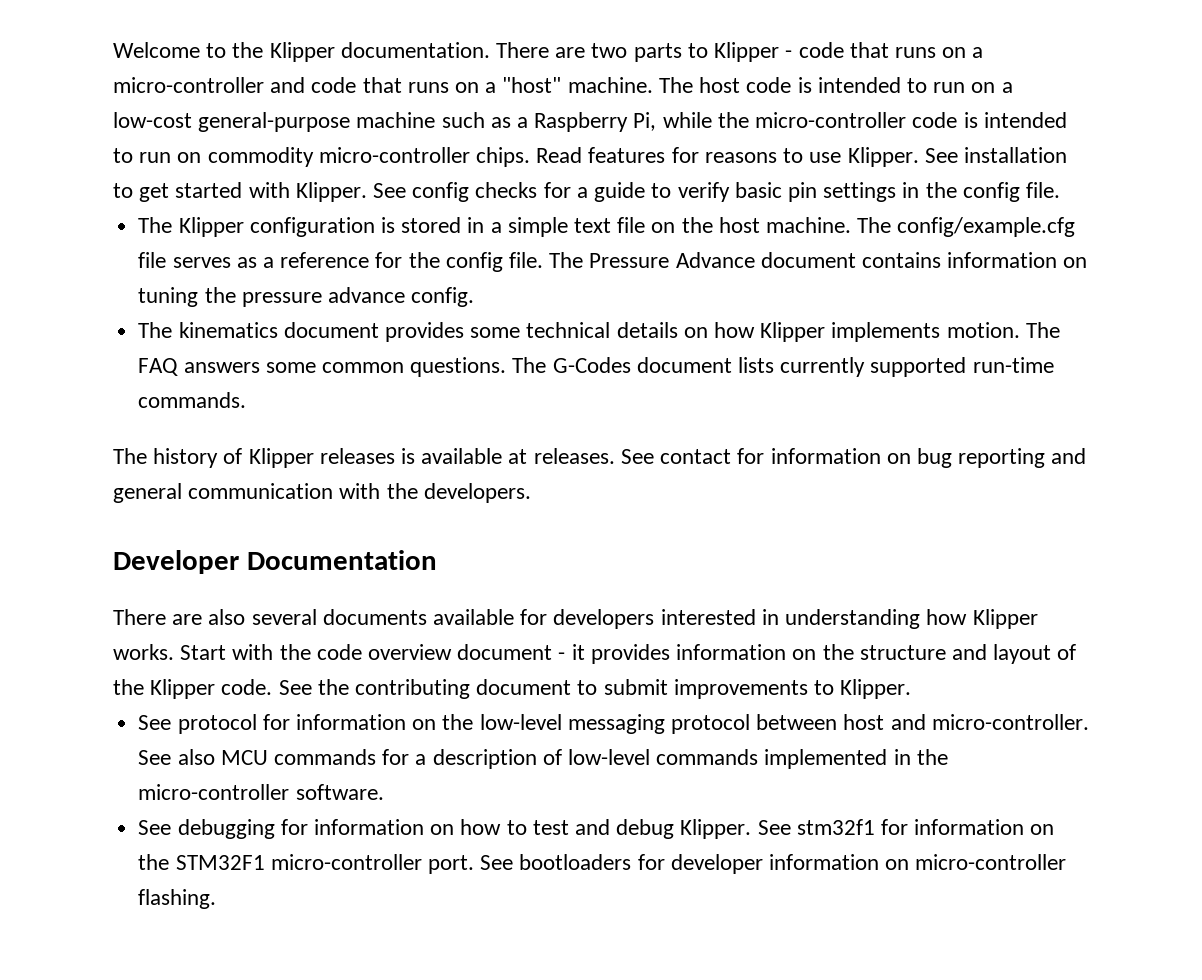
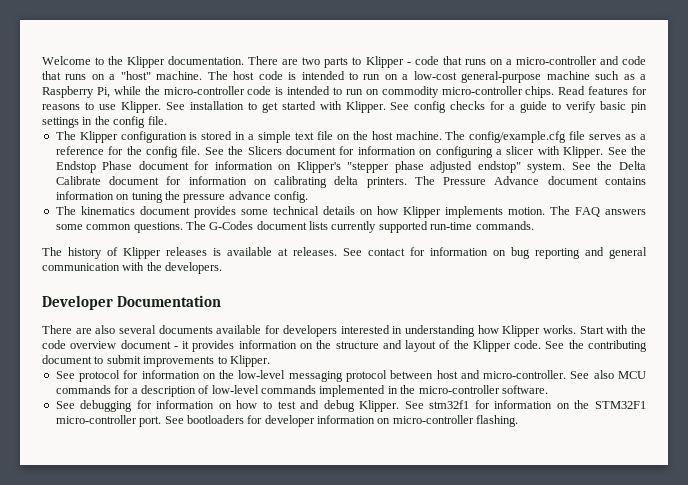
+ See the Slicers document for information on configuring a slicer with Klipper. See the Endstop Phase document for information on Klipper's "stepper phase adjusted endstop" system. See the Delta Calibrate document for information on calibrating delta printers.

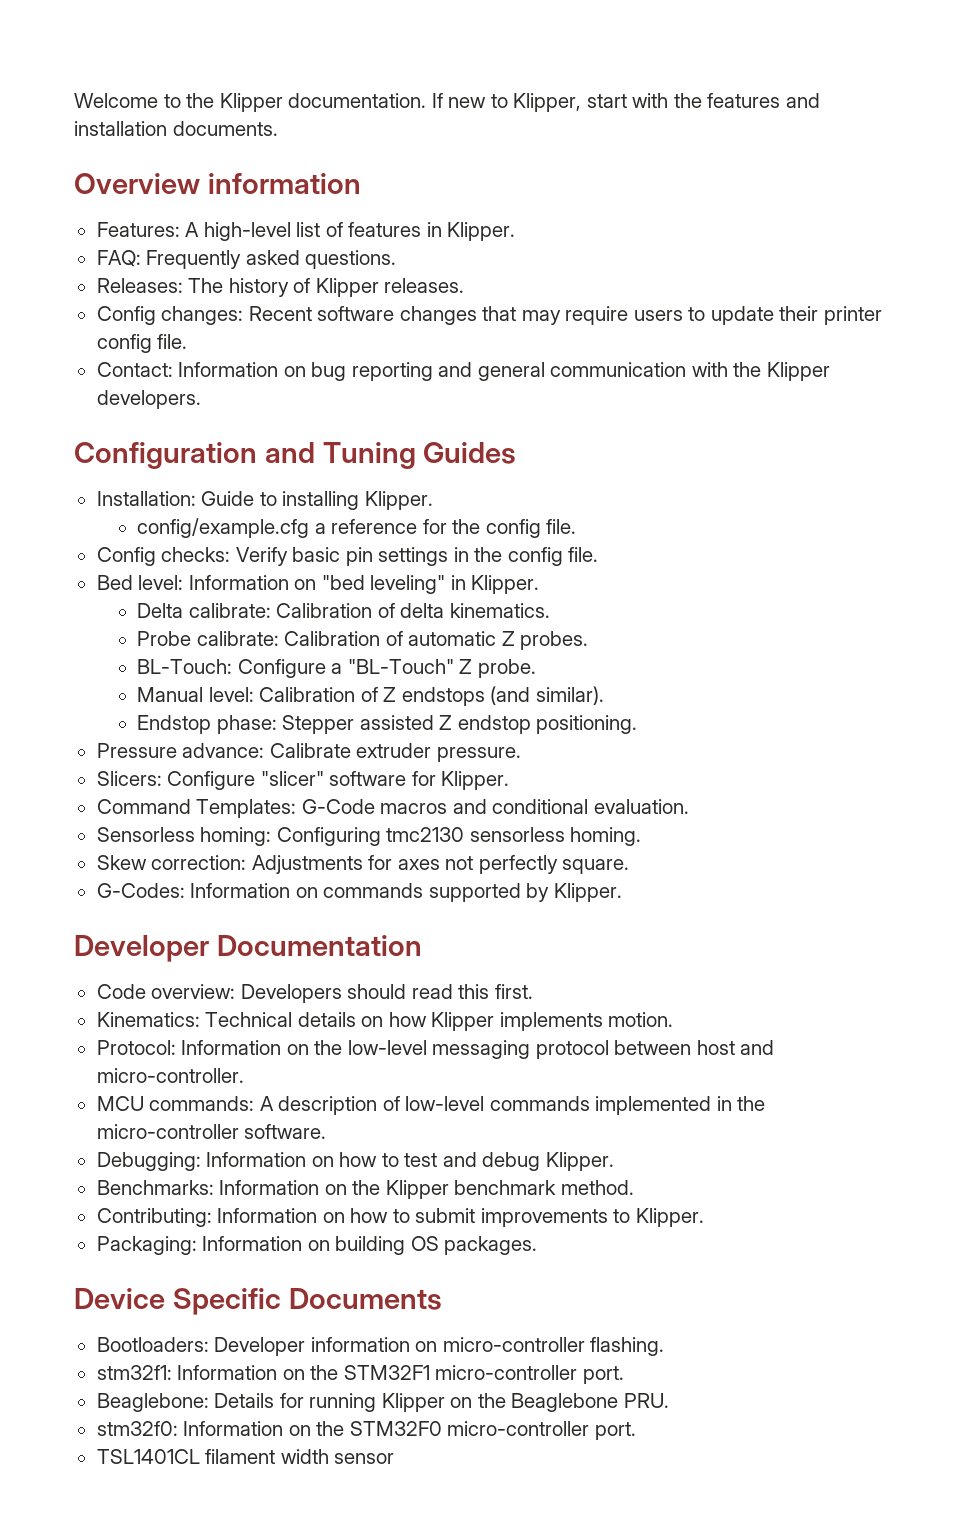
- There are two parts to Klipper - code that runs on a micro-controller and code that runs on a "host" machine. The host code is intended to run on a low-cost general-purpose machine such as a Raspberry Pi, while the micro-controller code is intended to run on commodity micro-controller chips. Read features for reasons to use Klipper. See installation to get started with Klipper. See config checks for a guide to verify basic pin settings in the config file.
+ If new to Klipper, start with the features and installation documents.
+ Overview information
+ Features: A high-level list of features in Klipper.
+ FAQ: Frequently asked questions.
+ Releases: The history of Klipper releases.
+ Config changes: Recent software changes that may require users to update their printer config file.
+ Contact: Information on bug reporting and general communication with the Klipper developers.
+ Configuration and Tuning Guides
+ Installation: Guide to installing Klipper.
+ config/example.cfg a reference for the config file.
+ Config checks: Verify basic pin settings in the config file.
- The Klipper configuration is stored in a simple text file on the host machine. The config/example.cfg file serves as a reference for the config file. See the Slicers document for information on configuring a slicer with Klipper. See the Endstop Phase document for information on Klipper's "stepper phase adjusted endstop" system. See the Delta Calibrate document for information on calibrating delta printers. The Pressure Advance document contains information on tuning the pressure advance config.
- The kinematics document provides some technical details on how Klipper implements motion. The FAQ answers some common questions. The G-Codes document lists currently supported run-time commands.
- The history of Klipper releases is available at releases. See contact for information on bug reporting and general communication with the developers.
+ Bed level: Information on "bed leveling" in Klipper.
+ Delta calibrate: Calibration of delta kinematics.
+ Probe calibrate: Calibration of automatic Z probes.
+ BL-Touch: Configure a "BL-Touch" Z probe.
+ Manual level: Calibration of Z endstops (and similar).
+ Endstop phase: Stepper assisted Z endstop positioning.
+ Pressure advance: Calibrate extruder pressure.
+ Slicers: Configure "slicer" software for Klipper.
+ Command Templates: G-Code macros and conditional evaluation.
+ Sensorless homing: Configuring tmc2130 sensorless homing.
+ Skew correction: Adjustments for axes not perfectly square.
+ G-Codes: Information on commands supported by Klipper.
  Developer Documentation
- There are also several documents available for developers interested in understanding how Klipper works. Start with the code overview document - it provides information on the structure and layout of the Klipper code. See the contributing document to submit improvements to Klipper.
- See protocol for information on the low-level messaging protocol between host and micro-controller. See also MCU commands for a description of low-level commands implemented in the micro-controller software.
+ Code overview: Developers should read this first.
+ Kinematics: Technical details on how Klipper implements motion.
+ Protocol: Information on the low-level messaging protocol between host and micro-controller.
+ MCU commands: A description of low-level commands implemented in the micro-controller software.
- See debugging for information on how to test and debug Klipper. See stm32f1 for information on the STM32F1 micro-controller port. See bootloaders for developer information on micro-controller flashing.
+ Debugging: Information on how to test and debug Klipper.
+ Benchmarks: Information on the Klipper benchmark method.
+ Contributing: Information on how to submit improvements to Klipper.
+ Packaging: Information on building OS packages.
+ Device Specific Documents
+ Bootloaders: Developer information on micro-controller flashing.
+ stm32f1: Information on the STM32F1 micro-controller port.
+ Beaglebone: Details for running Klipper on the Beaglebone PRU.
+ stm32f0: Information on the STM32F0 micro-controller port.
+ TSL1401CL filament width sensor

